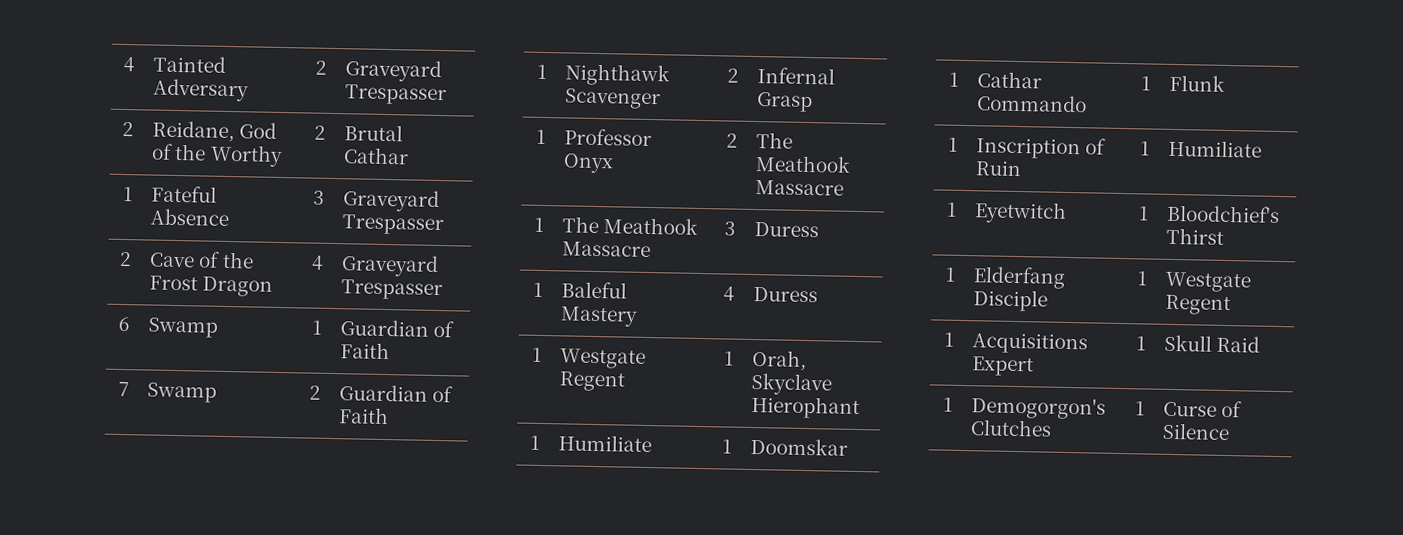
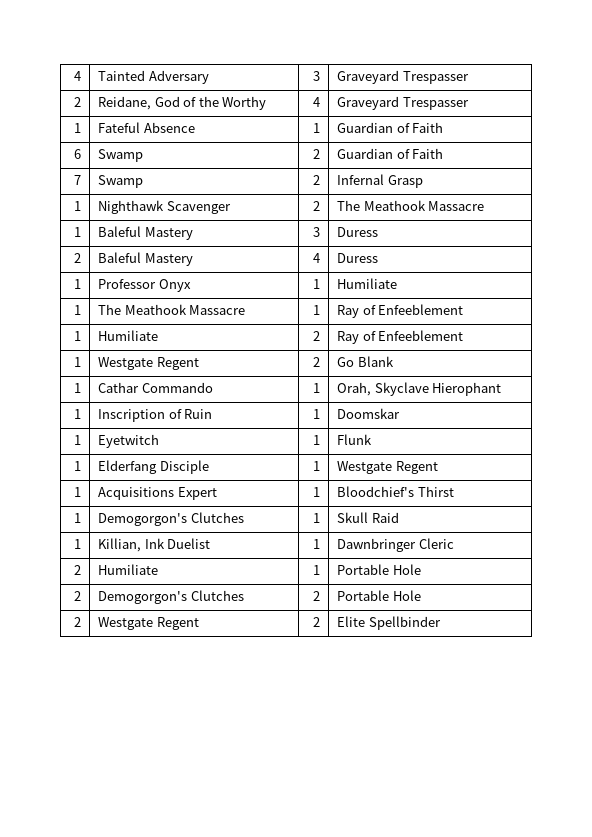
- 4 | Tainted Adversary | 2 | Graveyard Trespasser
+ 4 | Tainted Adversary | 3 | Graveyard Trespasser
- 2 | Reidane, God of the Worthy | 2 | Brutal Cathar
+ 2 | Reidane, God of the Worthy | 4 | Graveyard Trespasser
- 1 | Fateful Absence | 3 | Graveyard Trespasser
- 2 | Cave of the Frost Dragon | 4 | Graveyard Trespasser
+ 1 | Fateful Absence | 1 | Guardian of Faith
- 6 | Swamp | 1 | Guardian of Faith
+ 6 | Swamp | 2 | Guardian of Faith
- 7 | Swamp | 2 | Guardian of Faith
+ 7 | Swamp | 2 | Infernal Grasp
- 1 | Nighthawk Scavenger | 2 | Infernal Grasp
- 1 | Professor Onyx | 2 | The Meathook Massacre
+ 1 | Nighthawk Scavenger | 2 | The Meathook Massacre
- 1 | The Meathook Massacre | 3 | Duress
+ 1 | Baleful Mastery | 3 | Duress
- 1 | Baleful Mastery | 4 | Duress
+ 2 | Baleful Mastery | 4 | Duress
- 1 | Westgate Regent | 1 | Orah, Skyclave Hierophant
+ 1 | Professor Onyx | 1 | Humiliate
+ 1 | The Meathook Massacre | 1 | Ray of Enfeeblement
+ 1 | Humiliate | 2 | Ray of Enfeeblement
+ 1 | Westgate Regent | 2 | Go Blank
+ 1 | Cathar Commando | 1 | Orah, Skyclave Hierophant
- 1 | Humiliate | 1 | Doomskar
+ 1 | Inscription of Ruin | 1 | Doomskar
- 1 | Cathar Commando | 1 | Flunk
+ 1 | Eyetwitch | 1 | Flunk
- 1 | Inscription of Ruin | 1 | Humiliate
- 1 | Eyetwitch | 1 | Bloodchief's Thirst
- 1 | Acquisitions Expert | 1 | Skull Raid
+ 1 | Acquisitions Expert | 1 | Bloodchief's Thirst
- 1 | Demogorgon's Clutches | 1 | Curse of Silence
+ 1 | Demogorgon's Clutches | 1 | Skull Raid
+ 1 | Killian, Ink Duelist | 1 | Dawnbringer Cleric
+ 2 | Humiliate | 1 | Portable Hole
+ 2 | Demogorgon's Clutches | 2 | Portable Hole
+ 2 | Westgate Regent | 2 | Elite Spellbinder

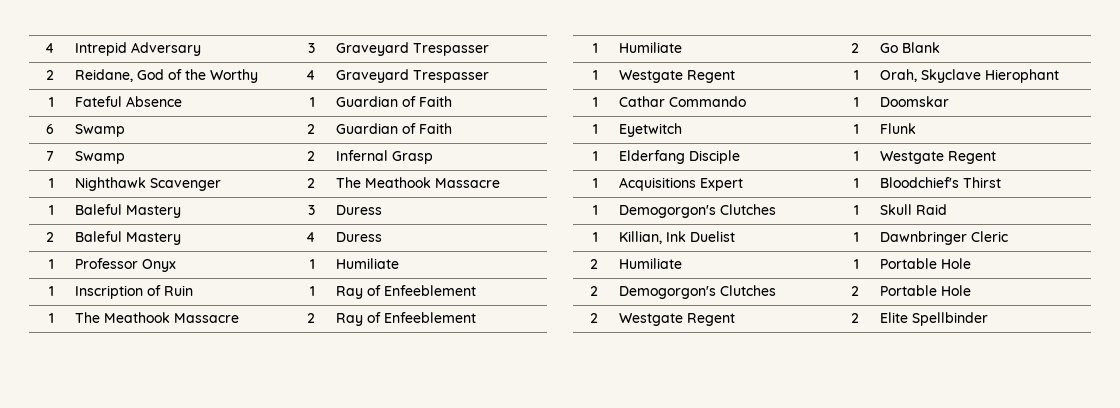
- 4 | Tainted Adversary | 3 | Graveyard Trespasser
+ 4 | Intrepid Adversary | 3 | Graveyard Trespasser
+ 1 | Inscription of Ruin | 1 | Ray of Enfeeblement
- 1 | The Meathook Massacre | 1 | Ray of Enfeeblement
+ 1 | The Meathook Massacre | 2 | Ray of Enfeeblement
- 1 | Humiliate | 2 | Ray of Enfeeblement
- 1 | Westgate Regent | 2 | Go Blank
- 1 | Cathar Commando | 1 | Orah, Skyclave Hierophant
+ 1 | Humiliate | 2 | Go Blank
+ 1 | Westgate Regent | 1 | Orah, Skyclave Hierophant
- 1 | Inscription of Ruin | 1 | Doomskar
+ 1 | Cathar Commando | 1 | Doomskar

